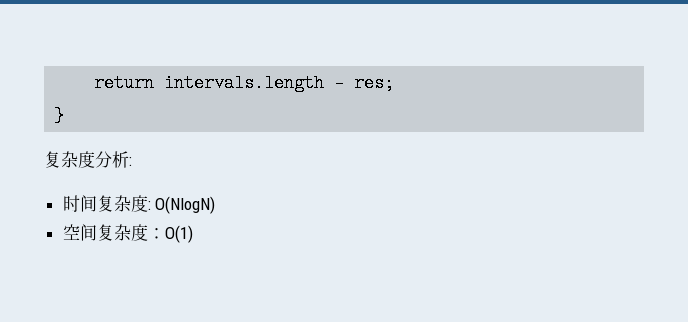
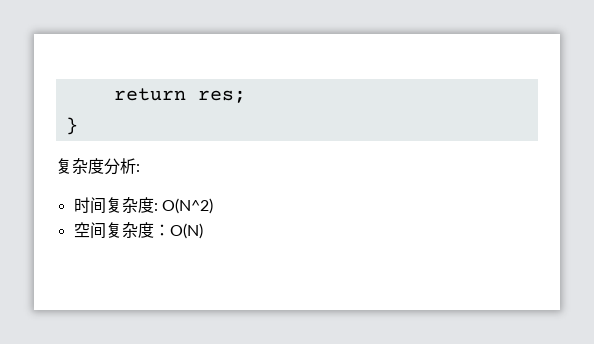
- return intervals.length - res;
+ return res;
- 时间复杂度: O(NlogN)
+ 时间复杂度: O(N^2)
- 空间复杂度：O(1)
+ 空间复杂度：O(N)

